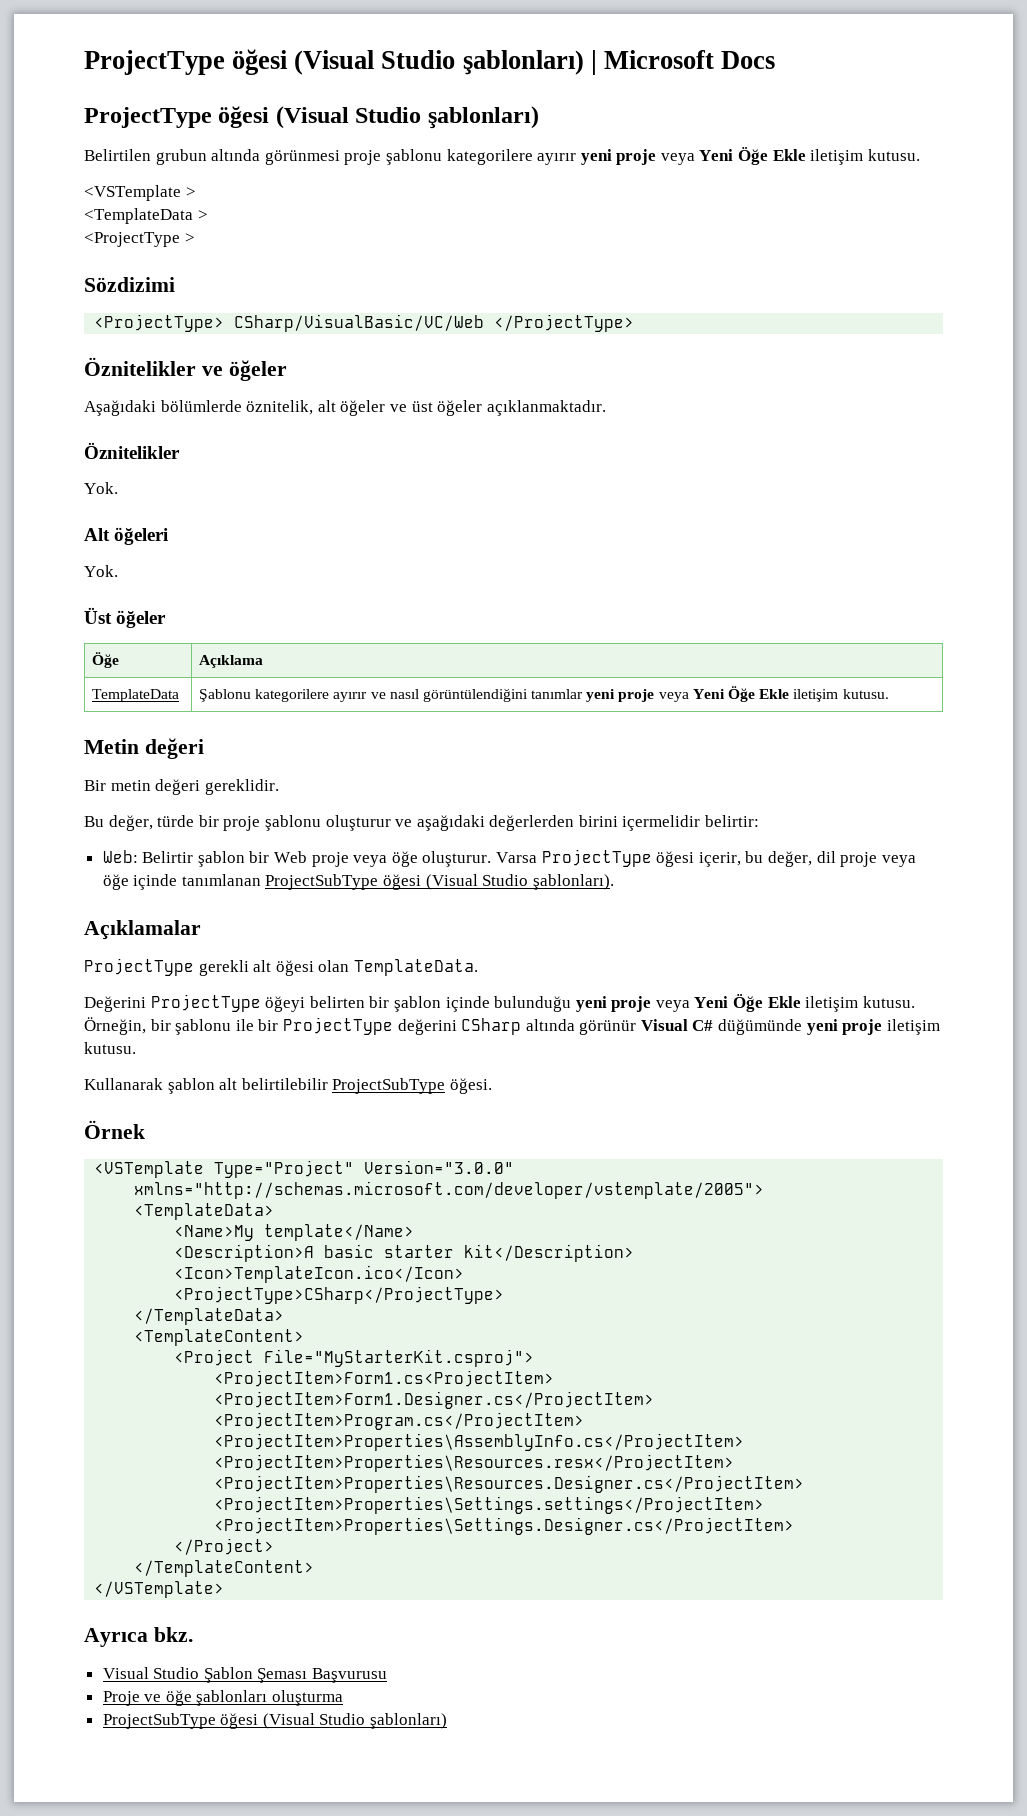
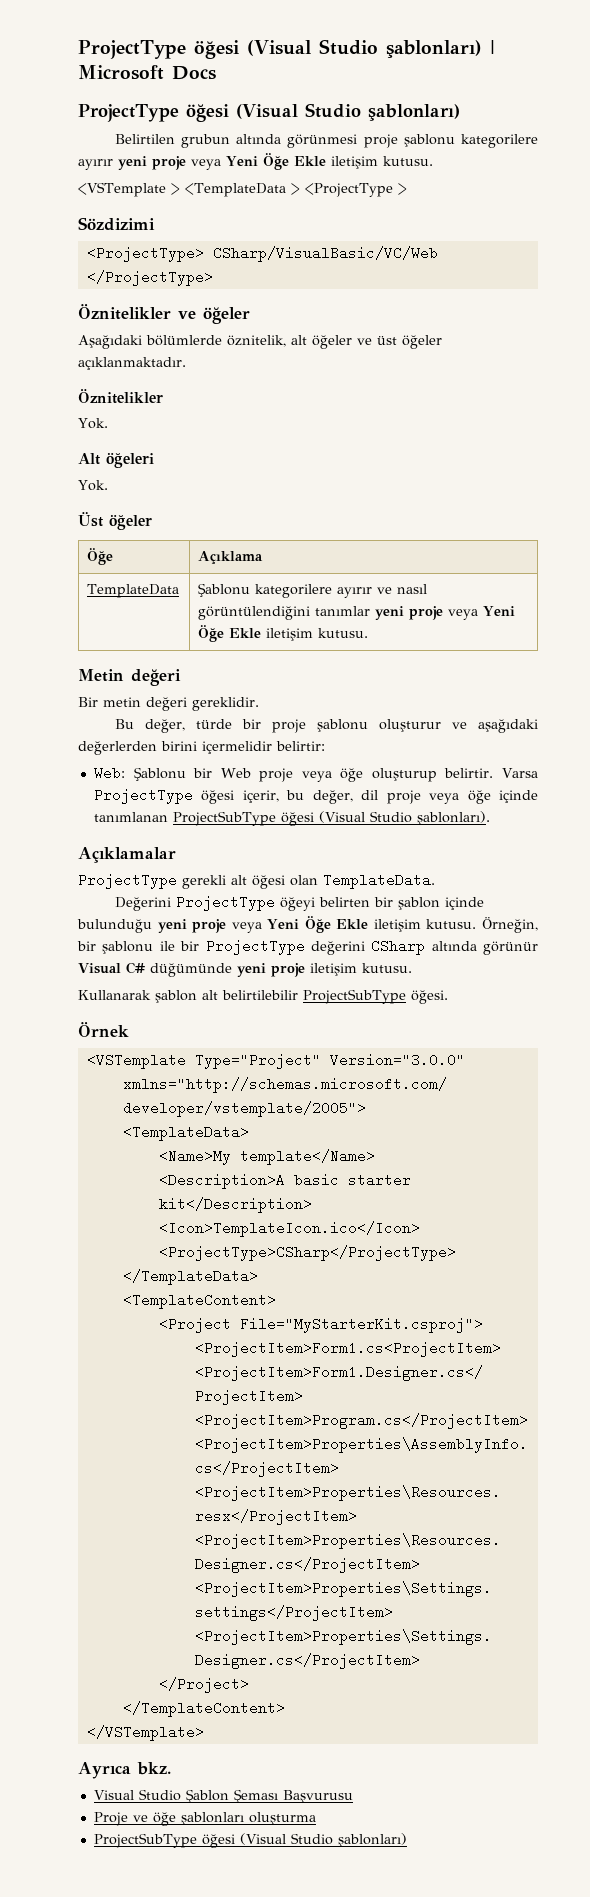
- <VSTemplate >
- <TemplateData >
- <ProjectType >
+ <VSTemplate > <TemplateData > <ProjectType >
- Web: Belirtir şablon bir Web proje veya öğe oluşturur.
+ Web: Şablonu bir Web proje veya öğe oluşturup belirtir.

